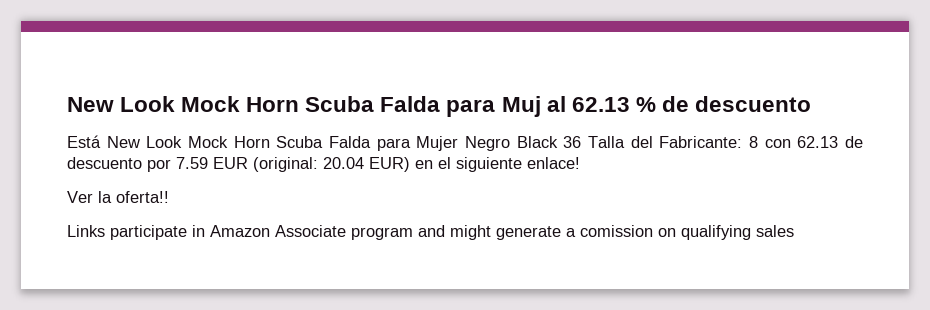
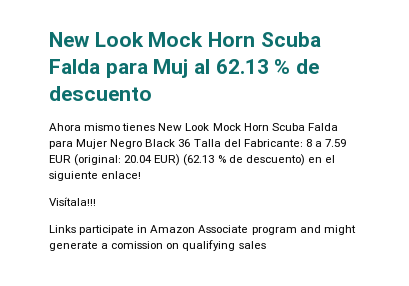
- Está New Look Mock Horn Scuba Falda para Mujer Negro Black 36 Talla del Fabricante: 8 con 62.13 de descuento por 7.59 EUR (original: 20.04 EUR) en el siguiente enlace!
+ Ahora mismo tienes New Look Mock Horn Scuba Falda para Mujer Negro Black 36 Talla del Fabricante: 8 a 7.59 EUR (original: 20.04 EUR) (62.13 % de descuento) en el siguiente enlace!
- Ver la oferta!!
+ Visítala!!!

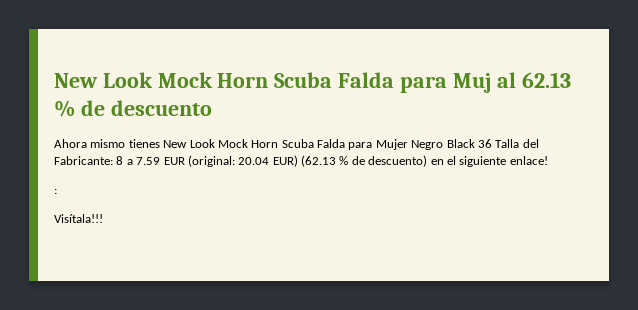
+ :
- Links participate in Amazon Associate program and might generate a comission on qualifying sales

